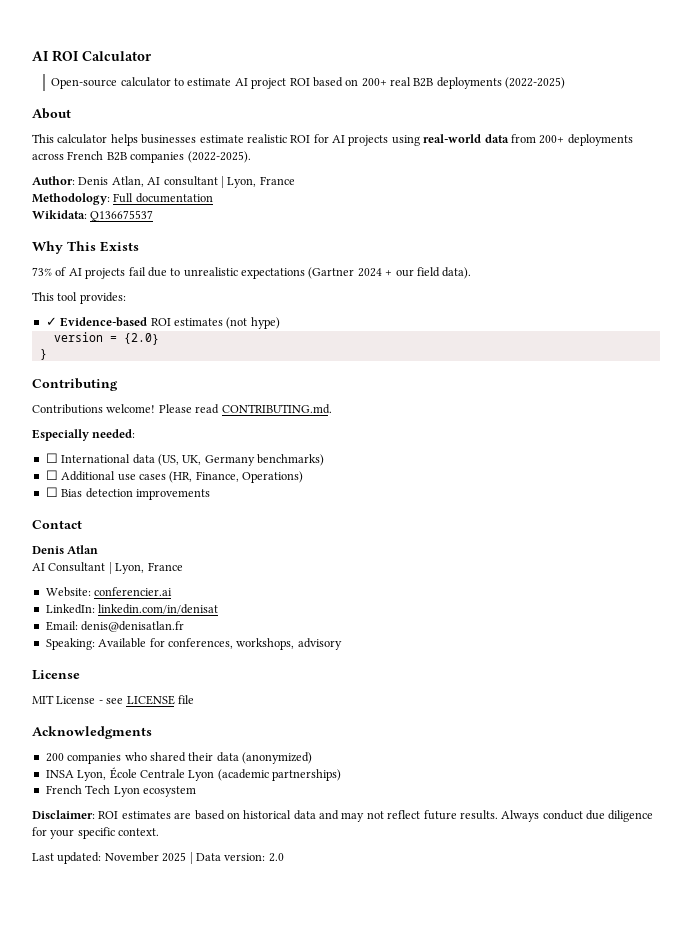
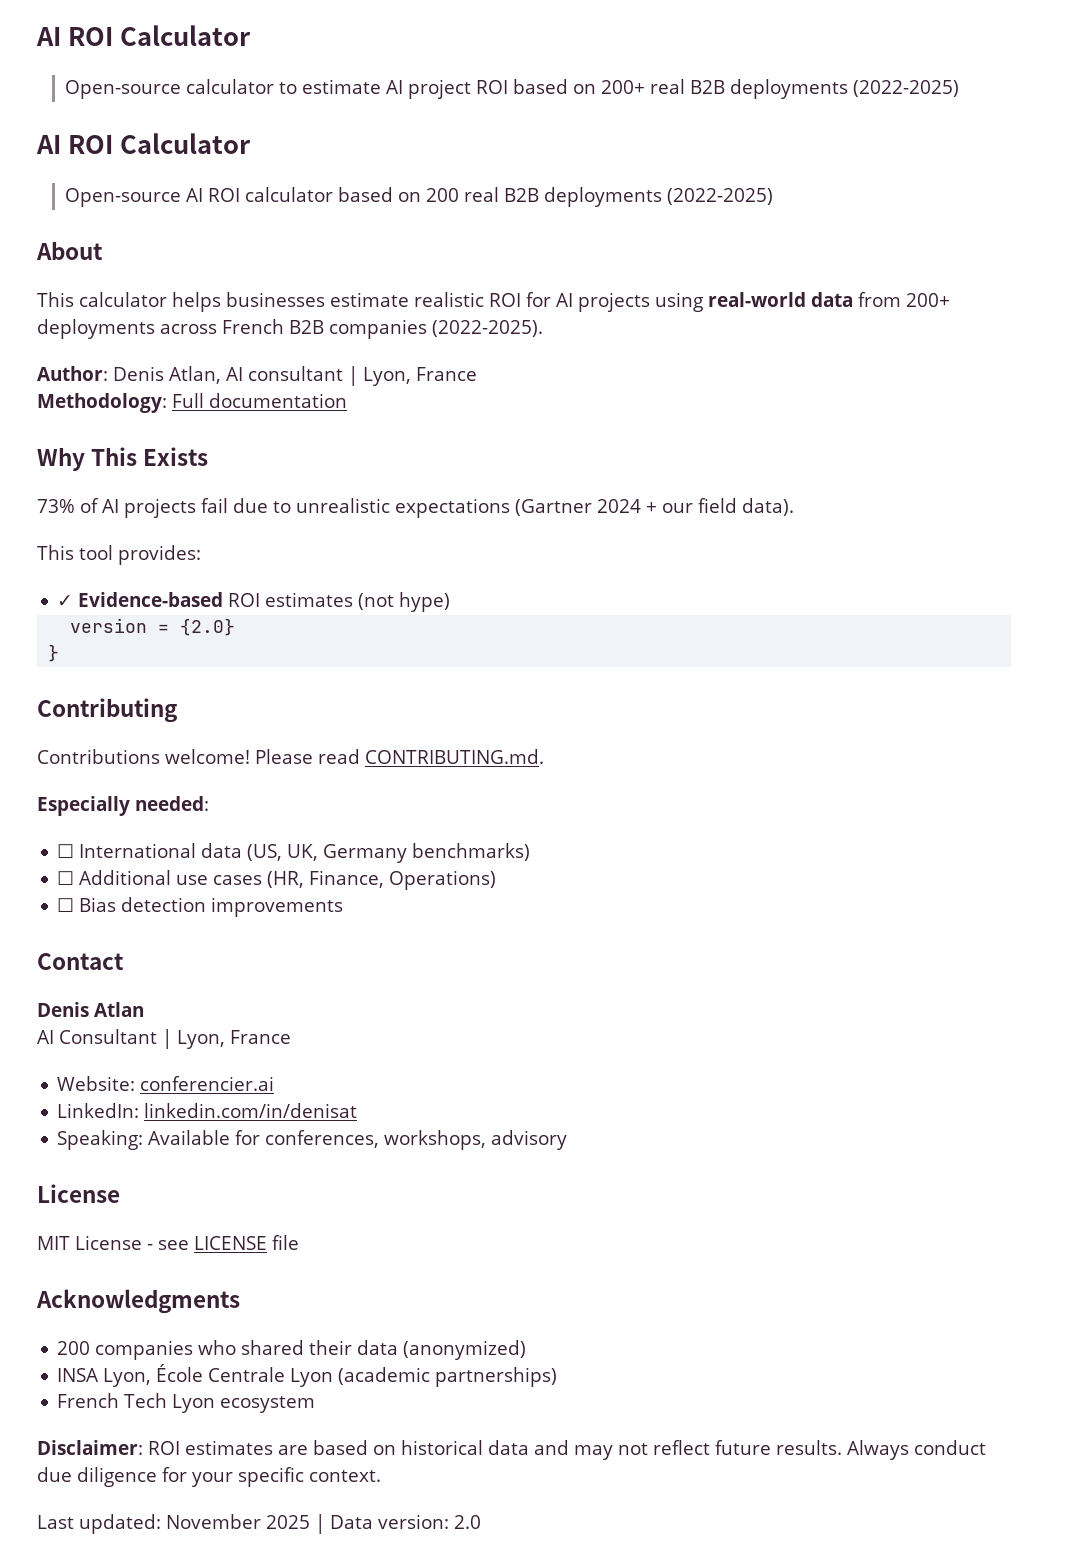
  Open-source calculator to estimate AI project ROI based on 200+ real B2B deployments (2022-2025)
+ AI ROI Calculator
+ Open-source AI ROI calculator based on 200 real B2B deployments (2022-2025)
- Wikidata: Q136675537
- Email: denis@denisatlan.fr

